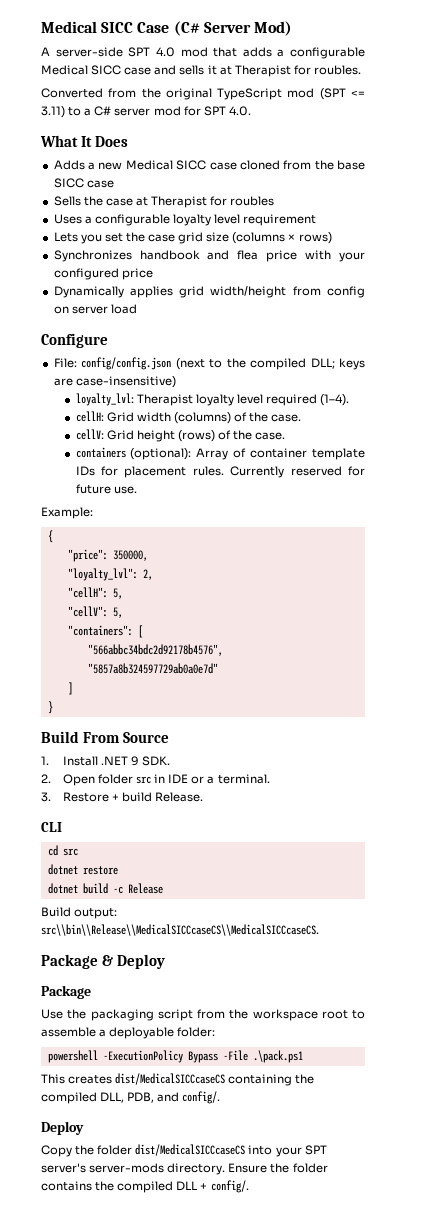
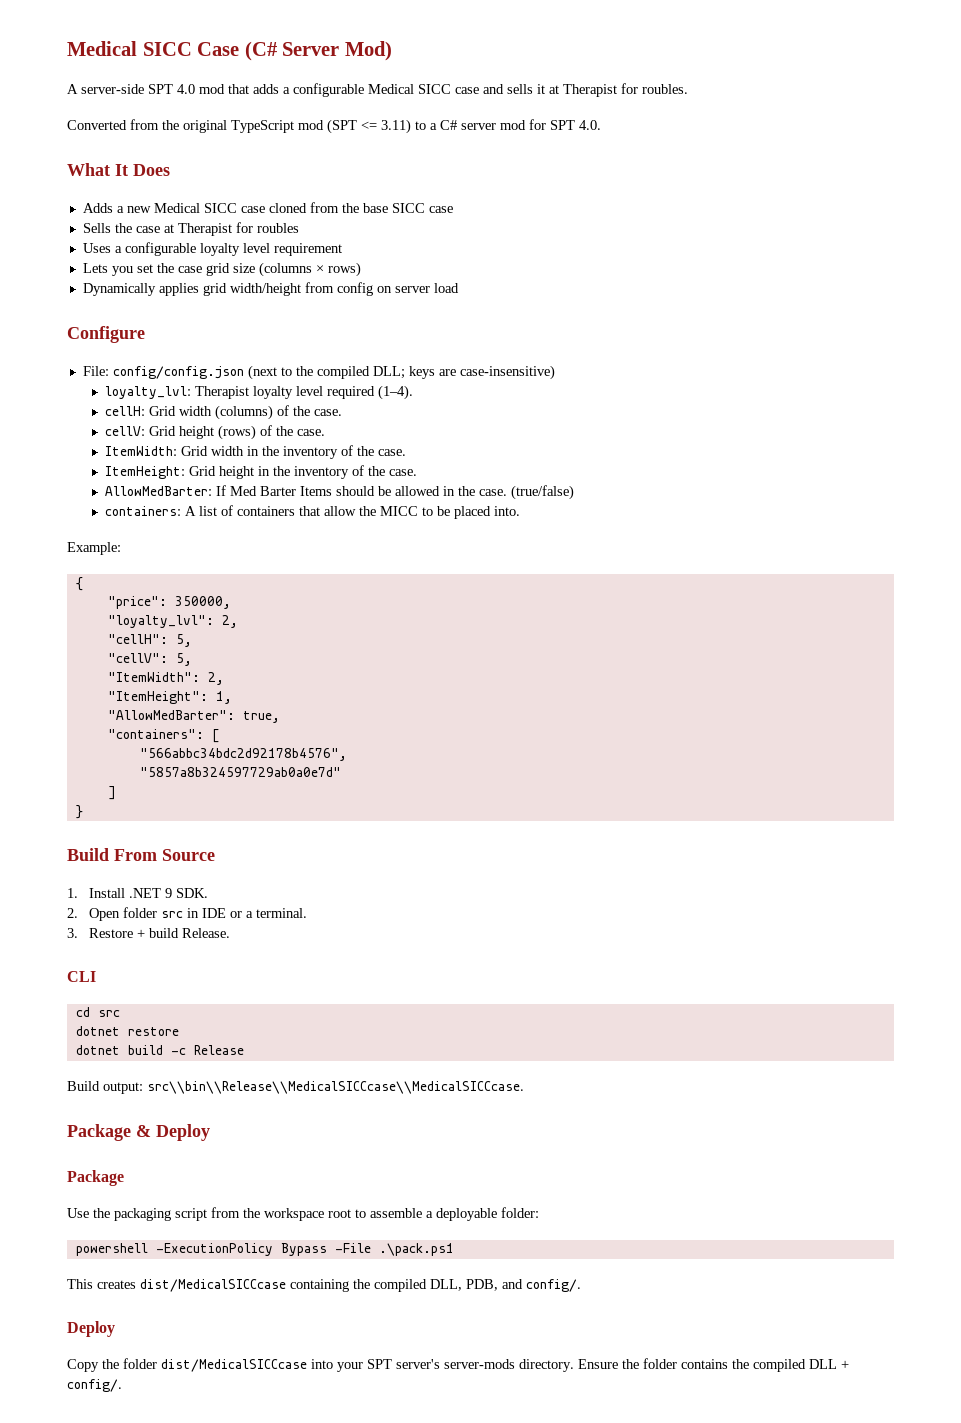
- Synchronizes handbook and flea price with your configured price
- containers (optional): Array of container template IDs for placement rules. Currently reserved for future use.
+ ItemWidth: Grid width in the inventory of the case.
+ ItemHeight: Grid height in the inventory of the case.
+ AllowMedBarter: If Med Barter Items should be allowed in the case. (true/false)
+ containers: A list of containers that allow the MICC to be placed into.
+ "ItemWidth": 2,
+ "ItemHeight": 1,
+ "AllowMedBarter": true,
- Build output: src\\bin\\Release\\MedicalSICCcaseCS\\MedicalSICCcaseCS.
+ Build output: src\\bin\\Release\\MedicalSICCcase\\MedicalSICCcase.
- This creates dist/MedicalSICCcaseCS containing the compiled DLL, PDB, and config/.
+ This creates dist/MedicalSICCcase containing the compiled DLL, PDB, and config/.
- Copy the folder dist/MedicalSICCcaseCS into your SPT server's server-mods directory.
+ Copy the folder dist/MedicalSICCcase into your SPT server's server-mods directory.

